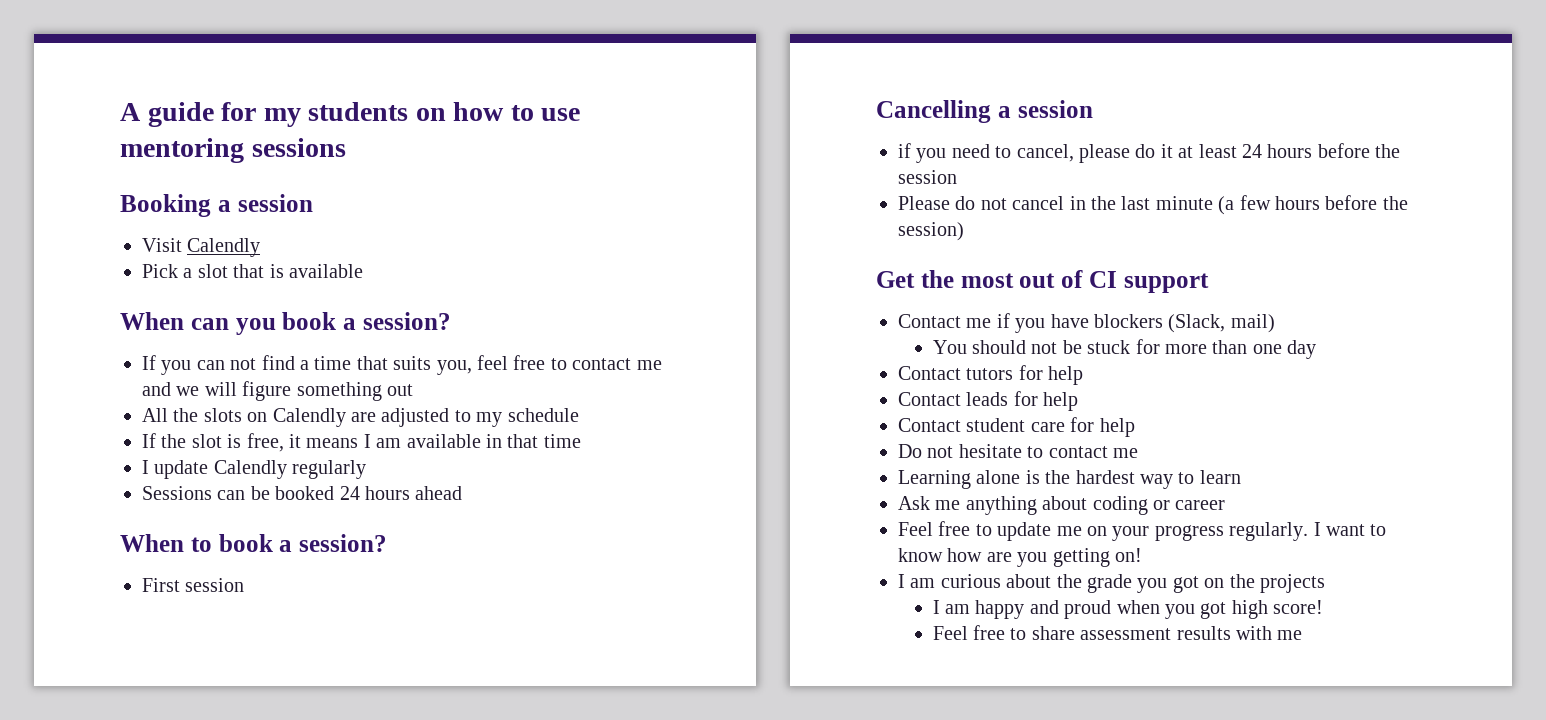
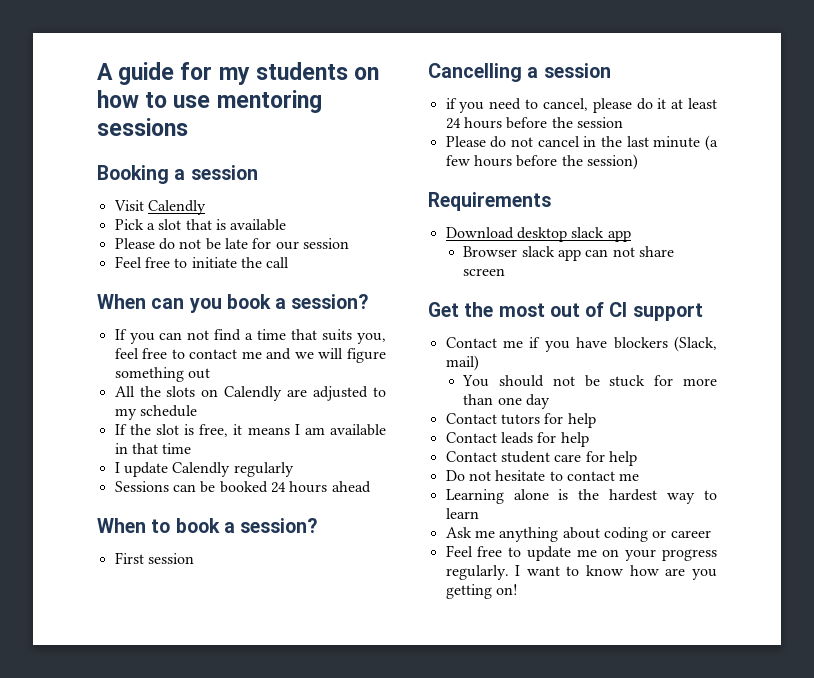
+ Please do not be late for our session
+ Feel free to initiate the call
+ Requirements
+ Download desktop slack app
+ Browser slack app can not share screen
- I am curious about the grade you got on the projects
- I am happy and proud when you got high score!
- Feel free to share assessment results with me

